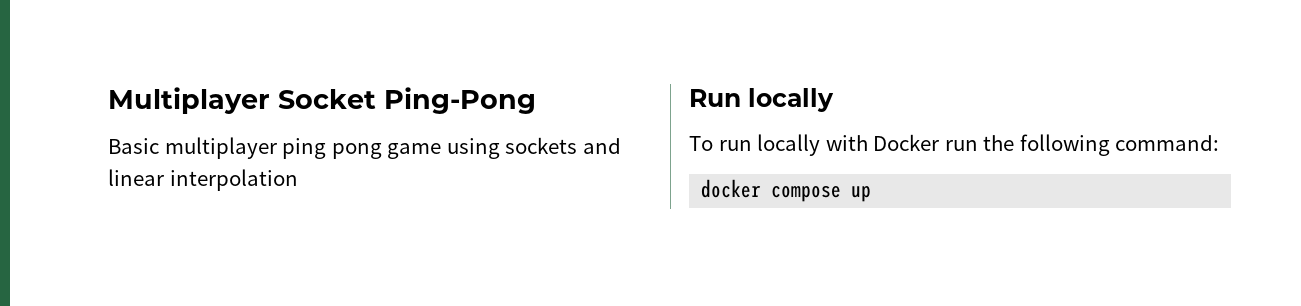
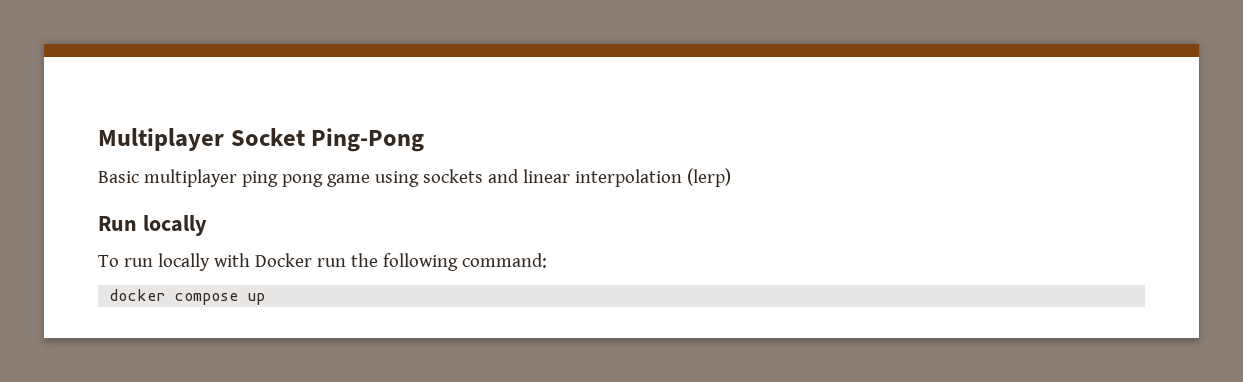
- Basic multiplayer ping pong game using sockets and linear interpolation
+ Basic multiplayer ping pong game using sockets and linear interpolation (lerp)

